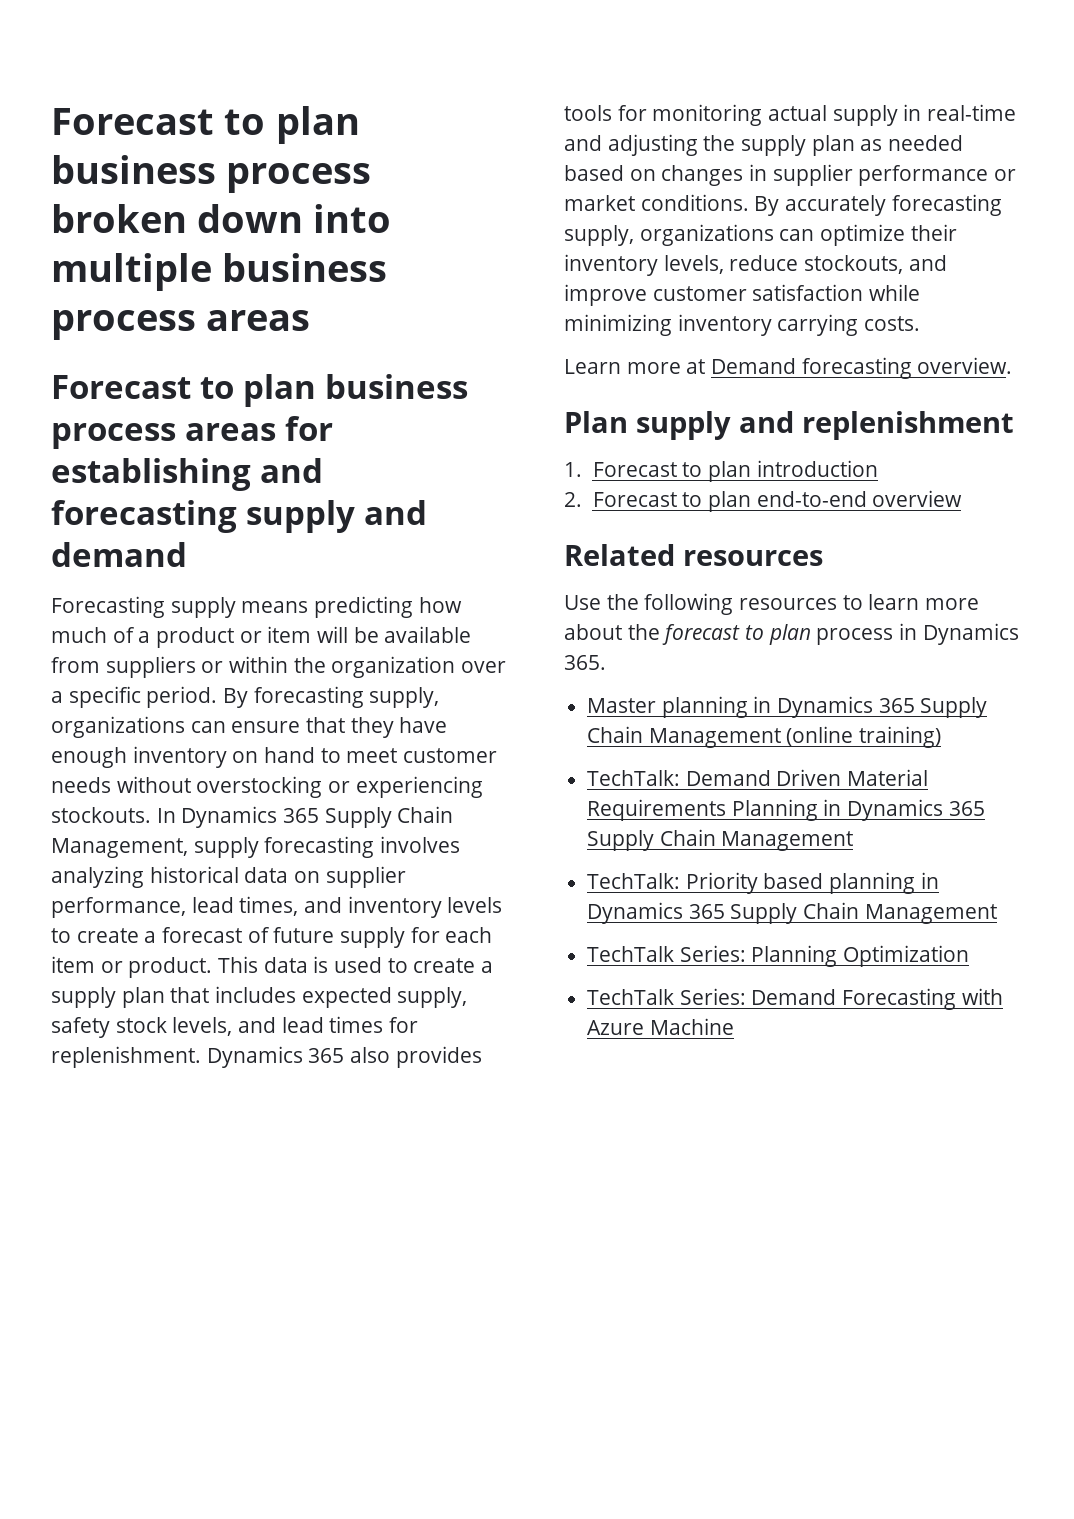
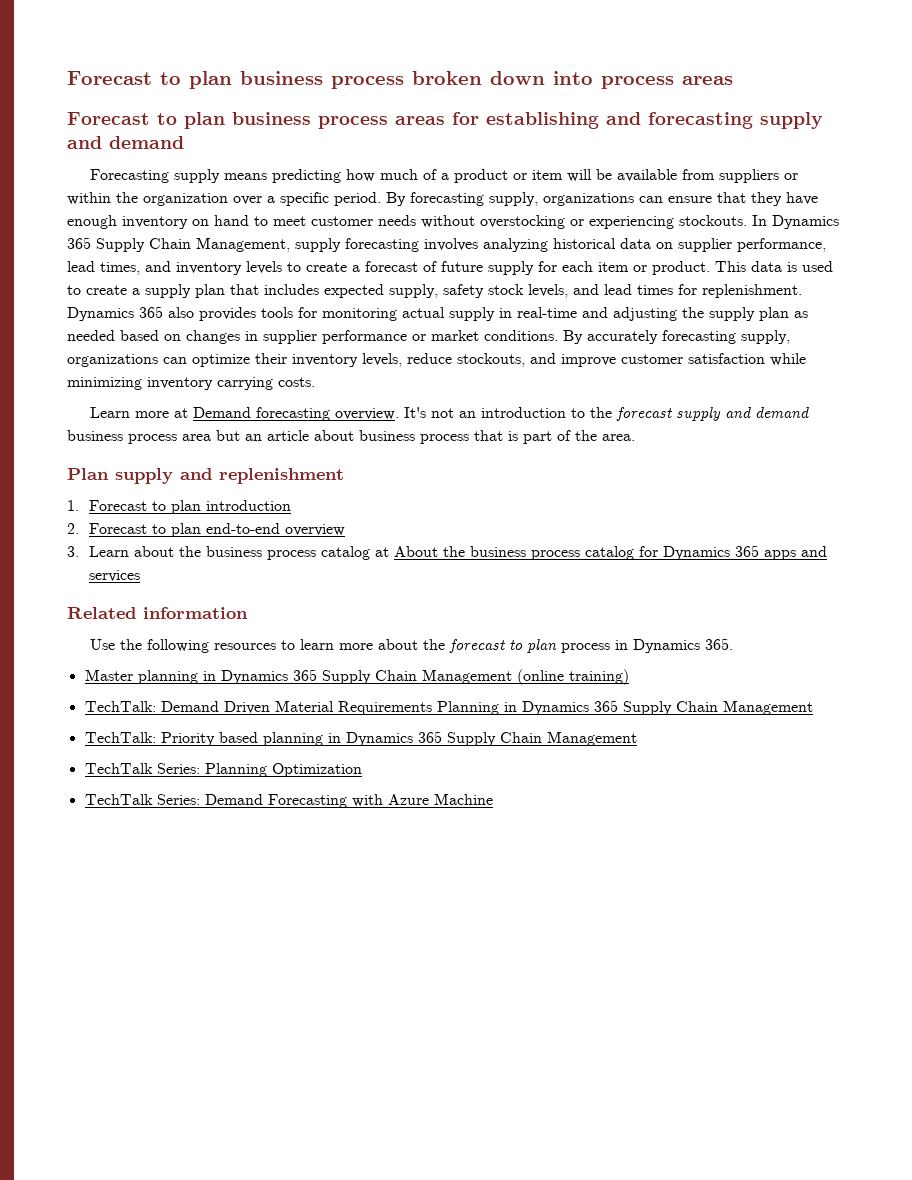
- Forecast to plan business process broken down into multiple business process areas
+ Forecast to plan business process broken down into process areas
+ It's not an introduction to the forecast supply and demand business process area but an article about business process that is part of the area.
+ 3. Learn about the business process catalog at About the business process catalog for Dynamics 365 apps and services
- Related resources
+ Related information

